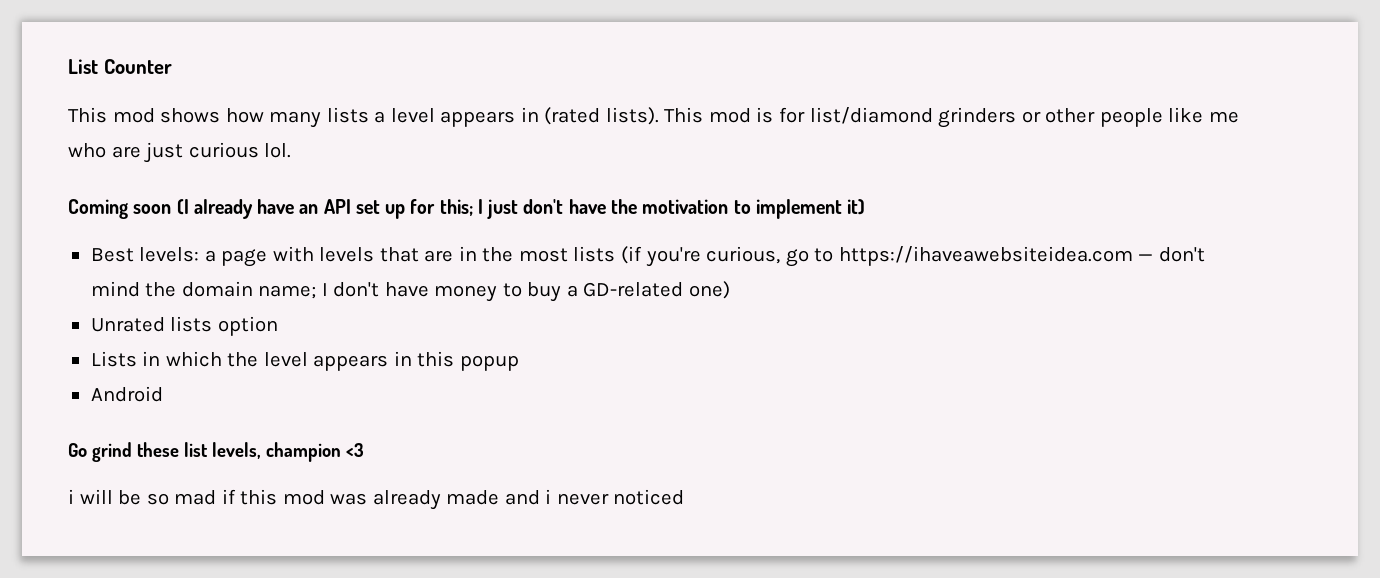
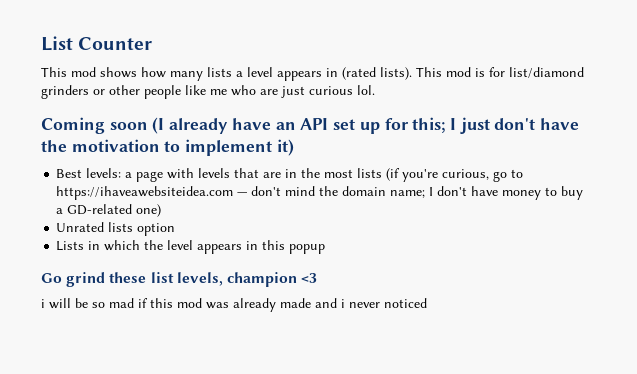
- Android

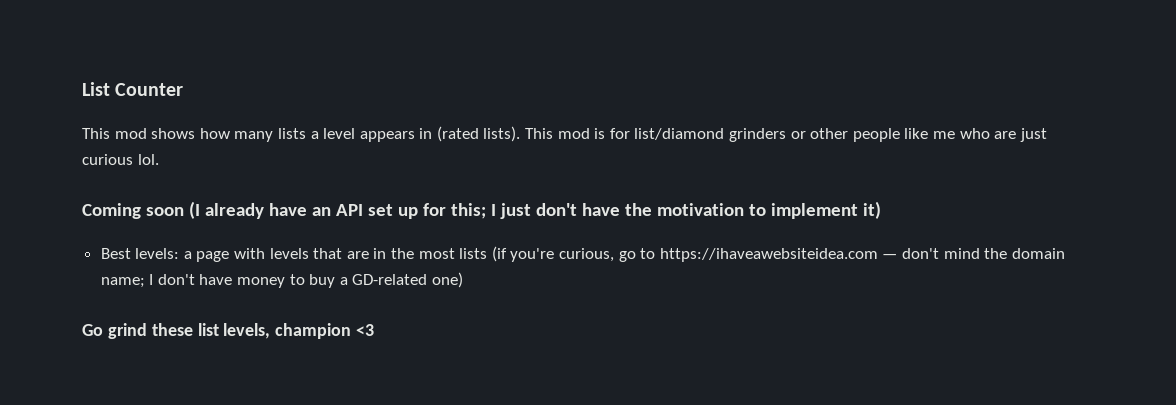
- Unrated lists option
- Lists in which the level appears in this popup
- i will be so mad if this mod was already made and i never noticed

